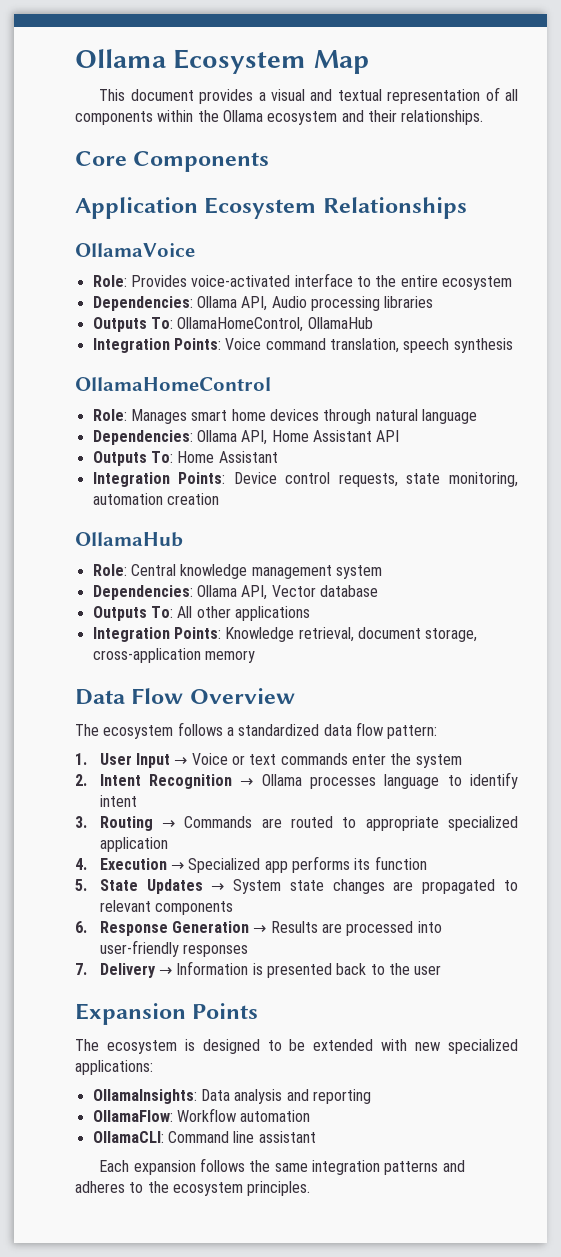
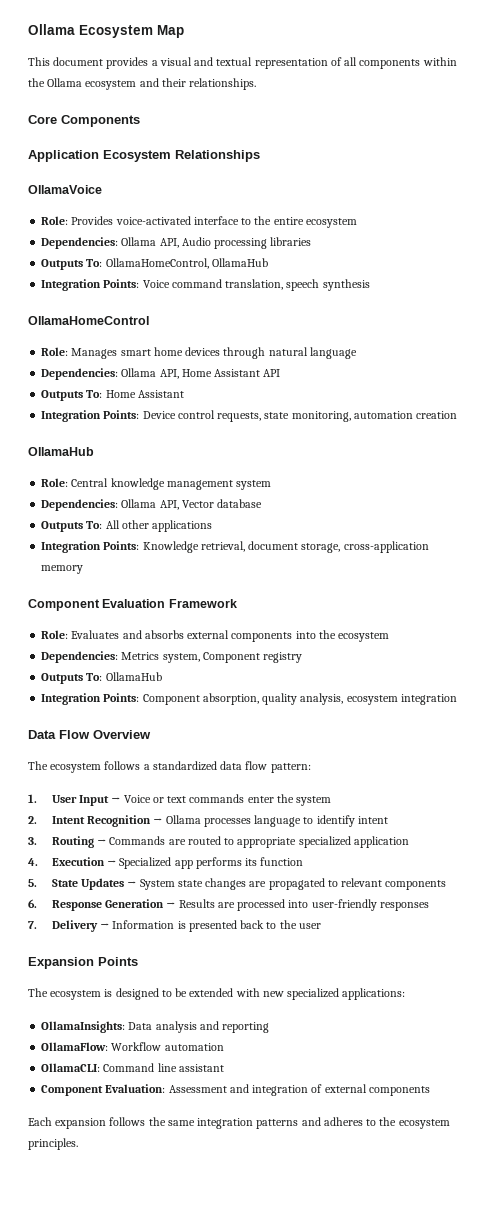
+ Component Evaluation Framework
+ Role: Evaluates and absorbs external components into the ecosystem
+ Dependencies: Metrics system, Component registry
+ Outputs To: OllamaHub
+ Integration Points: Component absorption, quality analysis, ecosystem integration
+ Component Evaluation: Assessment and integration of external components

